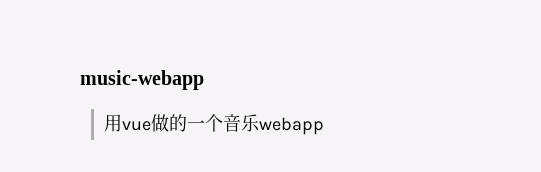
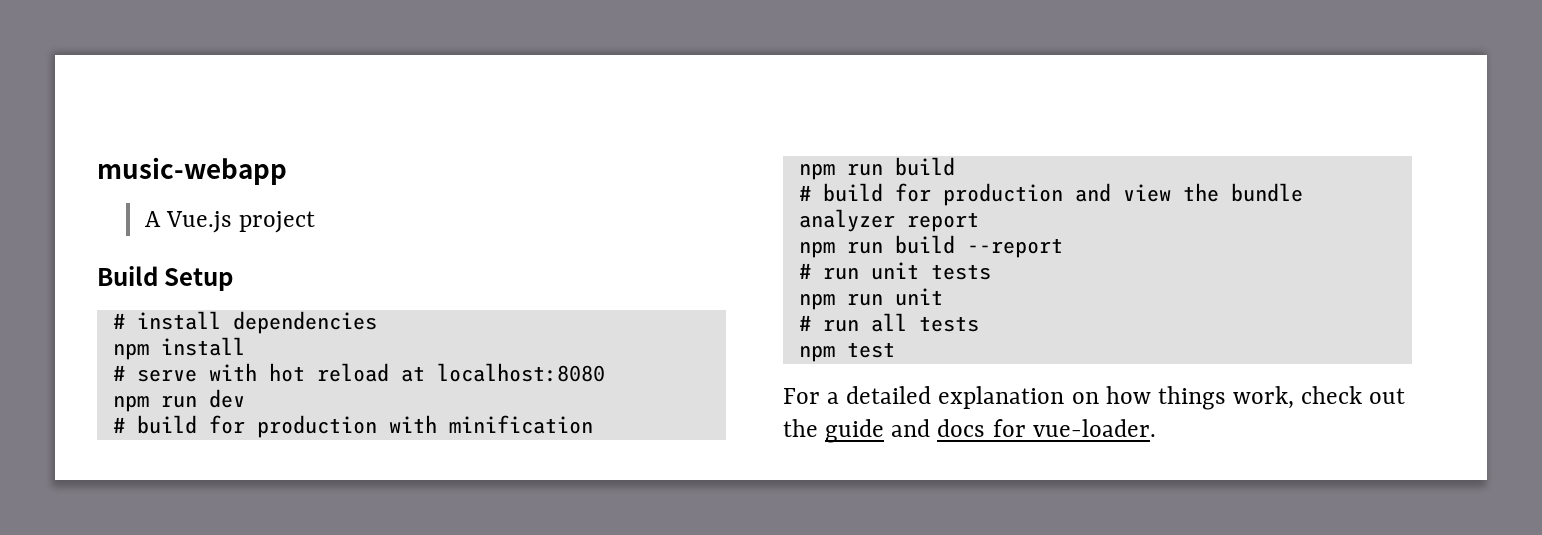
- 用vue做的一个音乐webapp
+ A Vue.js project
+ Build Setup
+ # install dependencies
+ npm install
+ # serve with hot reload at localhost:8080
+ npm run dev
+ # build for production with minification
+ npm run build
+ # build for production and view the bundle analyzer report
+ npm run build --report
+ # run unit tests
+ npm run unit
+ # run all tests
+ npm test
+ For a detailed explanation on how things work, check out the guide and docs for vue-loader.

